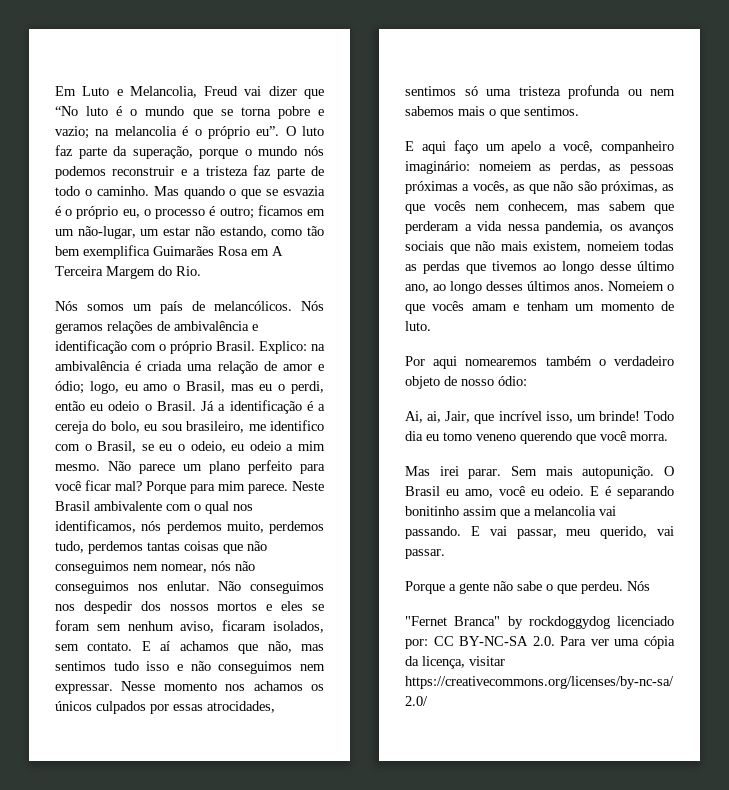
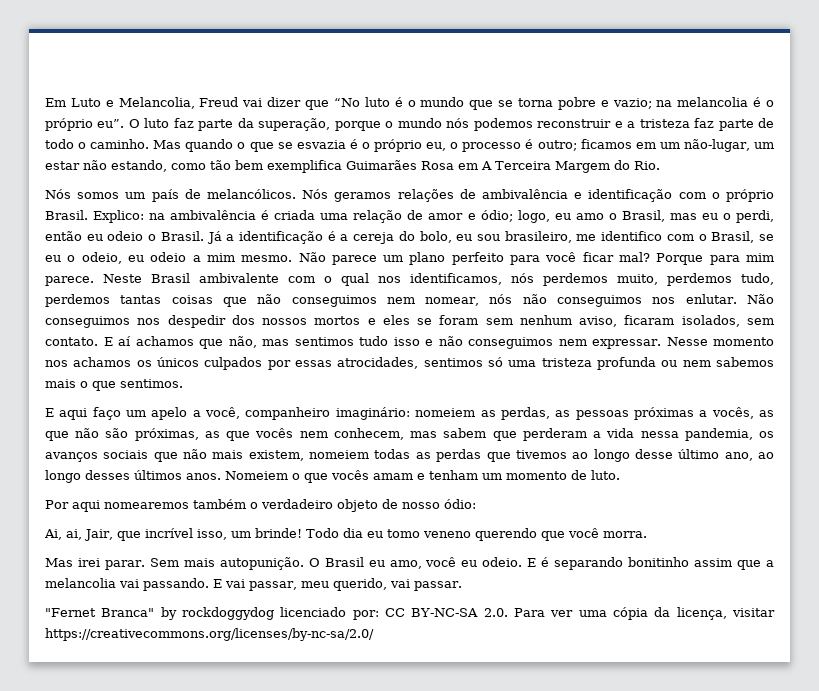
- Porque a gente não sabe o que perdeu. Nós

